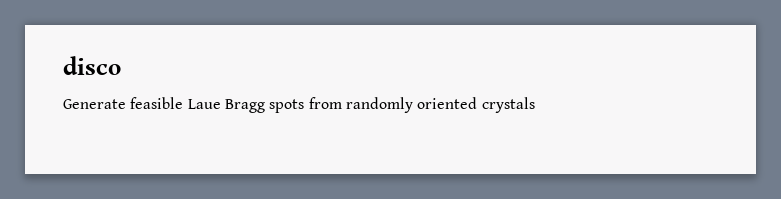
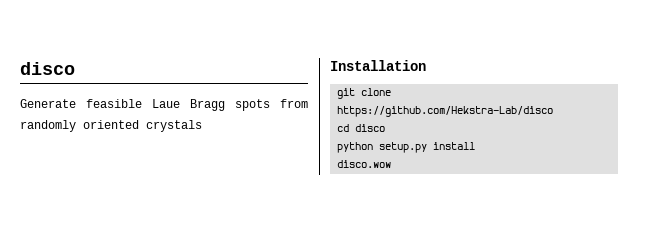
+ Installation
+ git clone https://github.com/Hekstra-Lab/disco
+ cd disco
+ python setup.py install
+ disco.wow

